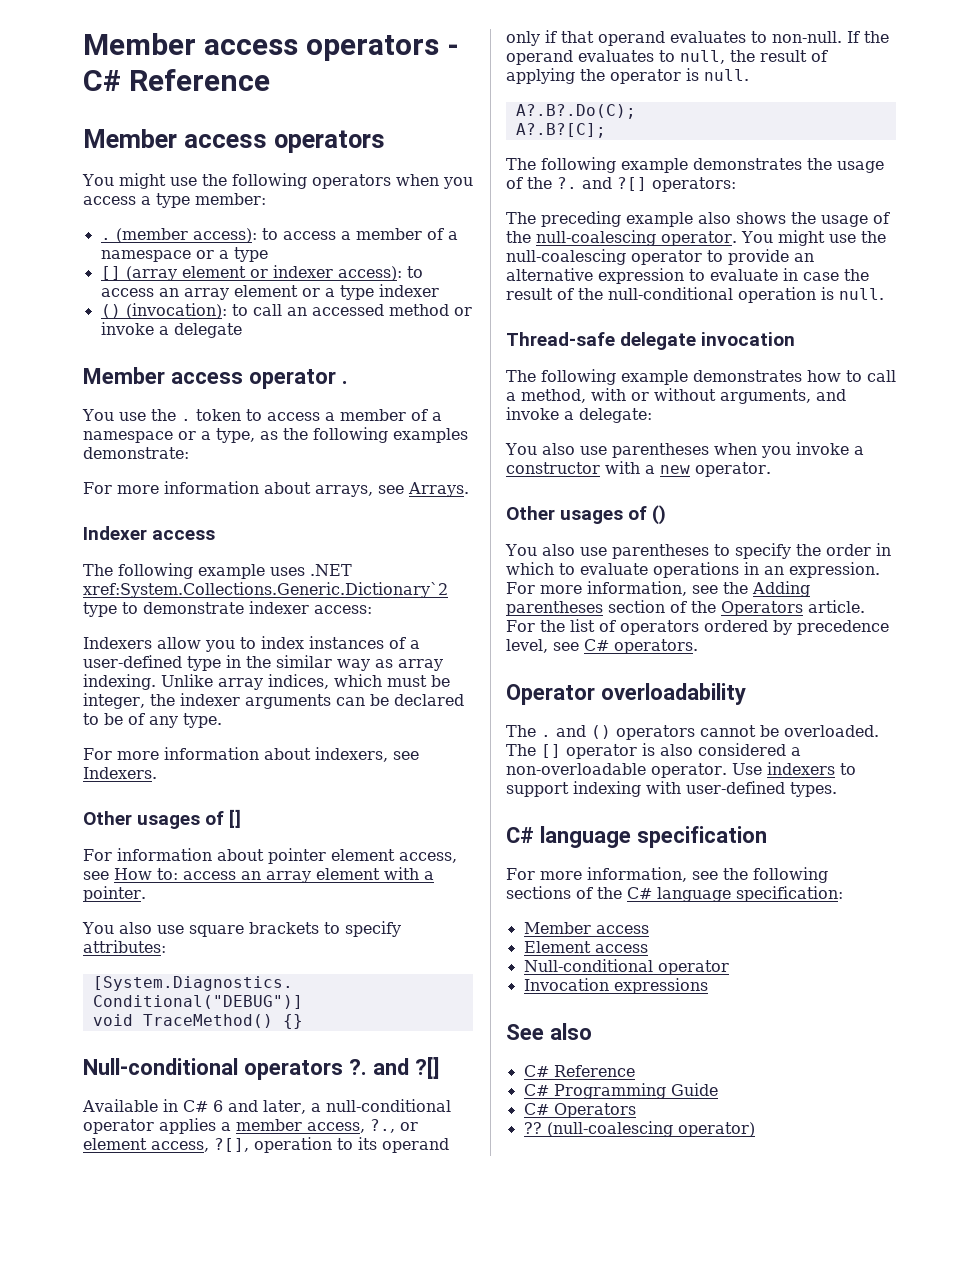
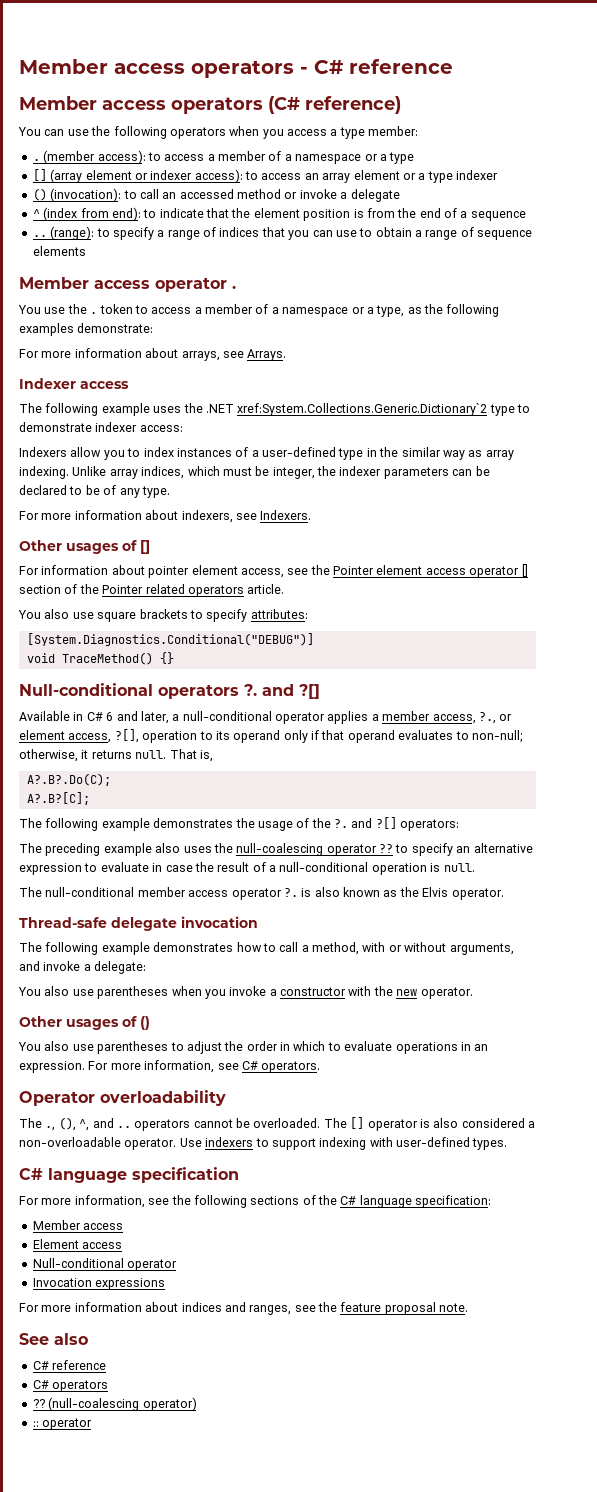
- Member access operators - C# Reference
- Member access operators
- You might use the following operators when you access a type member:
+ Member access operators - C# reference
+ Member access operators (C# reference)
+ You can use the following operators when you access a type member:
+ ^ (index from end): to indicate that the element position is from the end of a sequence
+ .. (range): to specify a range of indices that you can use to obtain a range of sequence elements
- The following example uses .NET xref:System.Collections.Generic.Dictionary`2 type to demonstrate indexer access:
+ The following example uses the .NET xref:System.Collections.Generic.Dictionary`2 type to demonstrate indexer access:
- Unlike array indices, which must be integer, the indexer arguments can be declared to be of any type.
+ Unlike array indices, which must be integer, the indexer parameters can be declared to be of any type.
- For information about pointer element access, see How to: access an array element with a pointer.
+ For information about pointer element access, see the Pointer element access operator [] section of the Pointer related operators article.
- Available in C# 6 and later, a null-conditional operator applies a member access, ?., or element access, ?[], operation to its operand only if that operand evaluates to non-null. If the operand evaluates to null, the result of applying the operator is null.
+ Available in C# 6 and later, a null-conditional operator applies a member access, ?., or element access, ?[], operation to its operand only if that operand evaluates to non-null; otherwise, it returns null. That is,
- The preceding example also shows the usage of the null-coalescing operator. You might use the null-coalescing operator to provide an alternative expression to evaluate in case the result of the null-conditional operation is null.
+ The preceding example also uses the null-coalescing operator ?? to specify an alternative expression to evaluate in case the result of a null-conditional operation is null.
+ The null-conditional member access operator ?. is also known as the Elvis operator.
- You also use parentheses when you invoke a constructor with a new operator.
+ You also use parentheses when you invoke a constructor with the new operator.
- You also use parentheses to specify the order in which to evaluate operations in an expression.
+ You also use parentheses to adjust the order in which to evaluate operations in an expression.
- For more information, see the Adding parentheses section of the Operators article. For the list of operators ordered by precedence level, see C# operators.
+ For more information, see C# operators.
- The . and () operators cannot be overloaded.
+ The ., (), ^, and .. operators cannot be overloaded.
+ For more information about indices and ranges, see the feature proposal note.
  See also
- C# Reference
- C# Programming Guide
- C# Operators
+ C# reference
+ C# operators
+ :: operator

